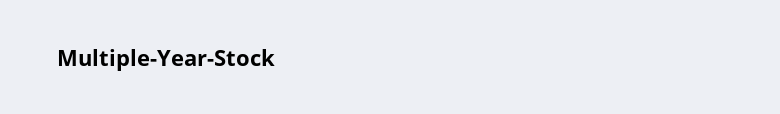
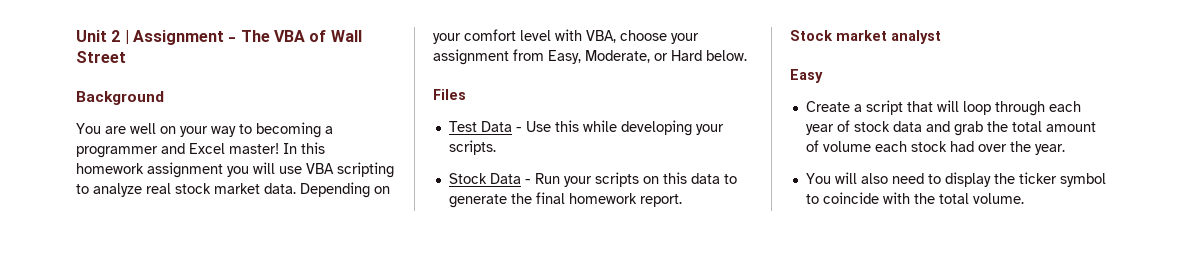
- Multiple-Year-Stock
+ Unit 2 | Assignment - The VBA of Wall Street
+ Background
+ You are well on your way to becoming a programmer and Excel master! In this homework assignment you will use VBA scripting to analyze real stock market data. Depending on your comfort level with VBA, choose your assignment from Easy, Moderate, or Hard below.
+ Files
+ Test Data - Use this while developing your scripts.
+ Stock Data - Run your scripts on this data to generate the final homework report.
+ Stock market analyst
+ Easy
+ Create a script that will loop through each year of stock data and grab the total amount of volume each stock had over the year.
+ You will also need to display the ticker symbol to coincide with the total volume.

